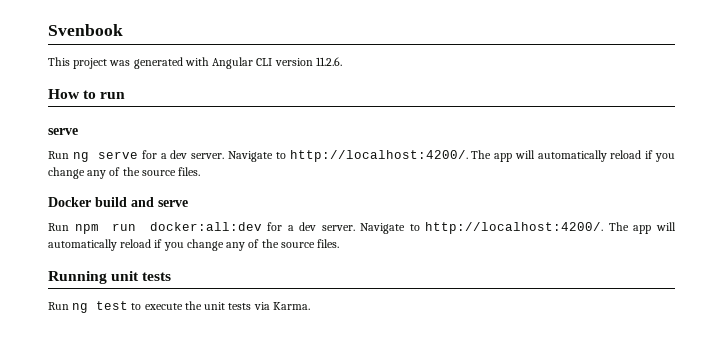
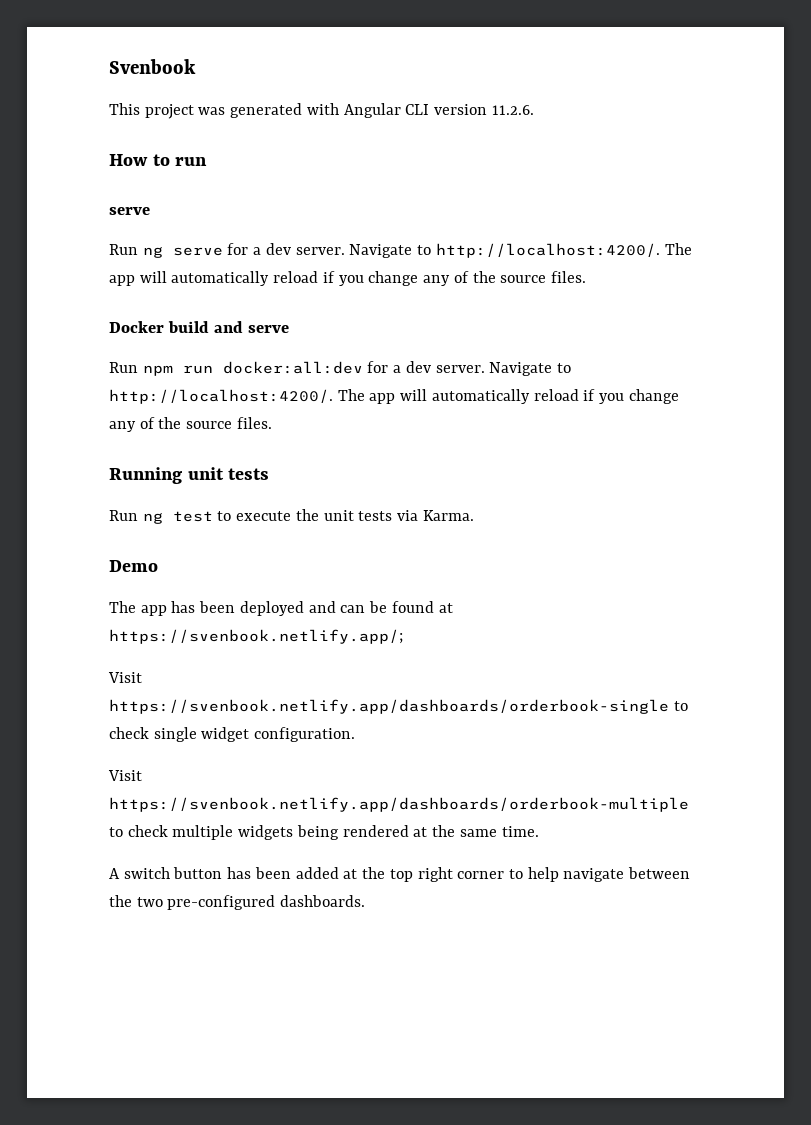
+ Demo
+ The app has been deployed and can be found at https://svenbook.netlify.app/;
+ Visit https://svenbook.netlify.app/dashboards/orderbook-single to check single widget configuration.
+ Visit https://svenbook.netlify.app/dashboards/orderbook-multiple to check multiple widgets being rendered at the same time.
+ A switch button has been added at the top right corner to help navigate between the two pre-configured dashboards.

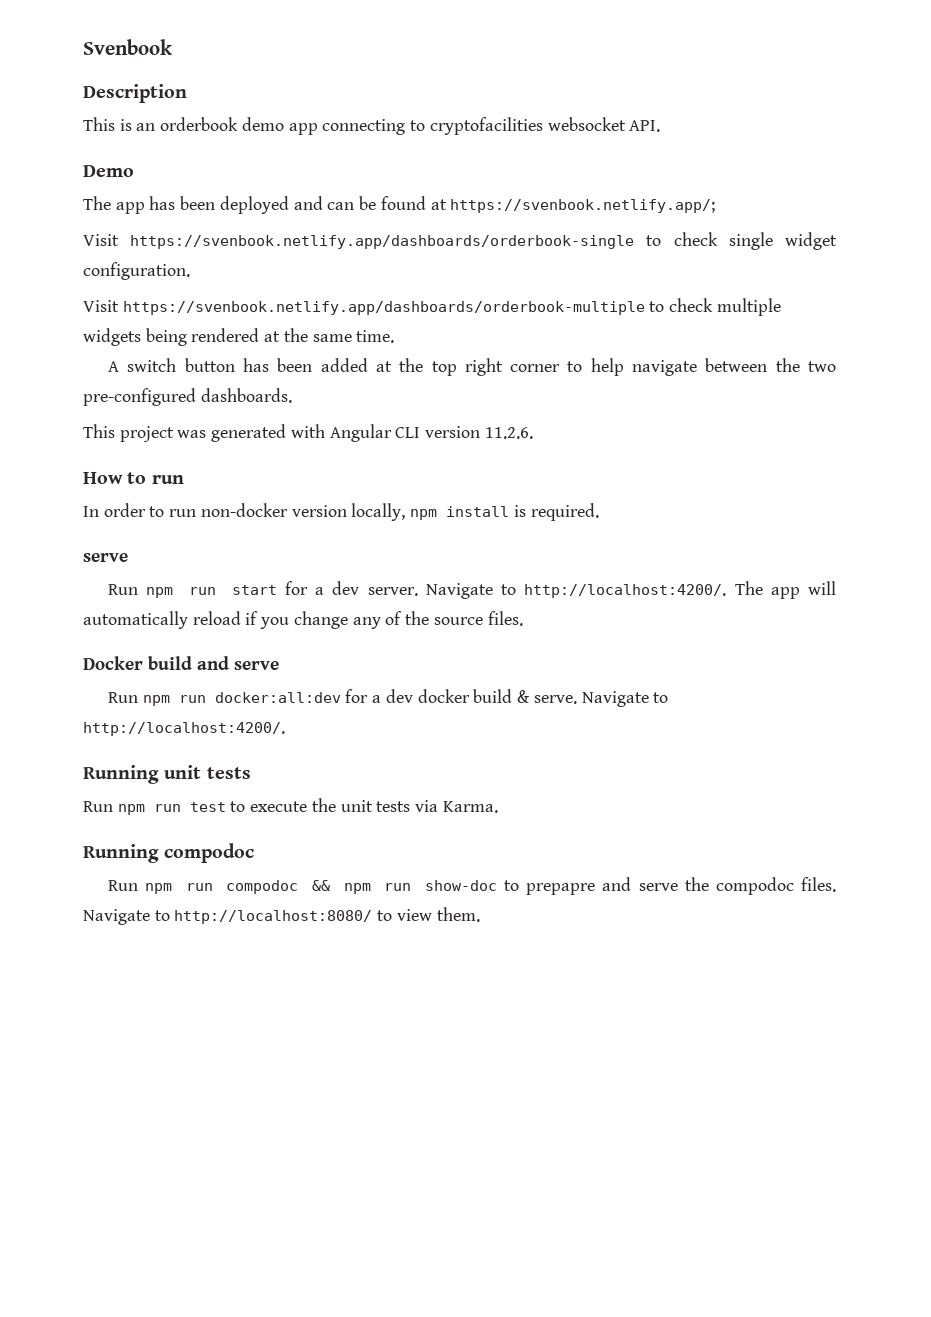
- This project was generated with Angular CLI version 11.2.6.
- How to run
- serve
- Run ng serve for a dev server. Navigate to http://localhost:4200/. The app will automatically reload if you change any of the source files.
- Docker build and serve
- Run npm run docker:all:dev for a dev server. Navigate to http://localhost:4200/. The app will automatically reload if you change any of the source files.
- Running unit tests
- Run ng test to execute the unit tests via Karma.
+ Description
+ This is an orderbook demo app connecting to cryptofacilities websocket API.
+ This project was generated with Angular CLI version 11.2.6.
+ How to run
+ In order to run non-docker version locally, npm install is required.
+ serve
+ Run npm run start for a dev server. Navigate to http://localhost:4200/. The app will automatically reload if you change any of the source files.
+ Docker build and serve
+ Run npm run docker:all:dev for a dev docker build & serve. Navigate to http://localhost:4200/.
+ Running unit tests
+ Run npm run test to execute the unit tests via Karma.
+ Running compodoc
+ Run npm run compodoc && npm run show-doc to prepapre and serve the compodoc files. Navigate to http://localhost:8080/ to view them.

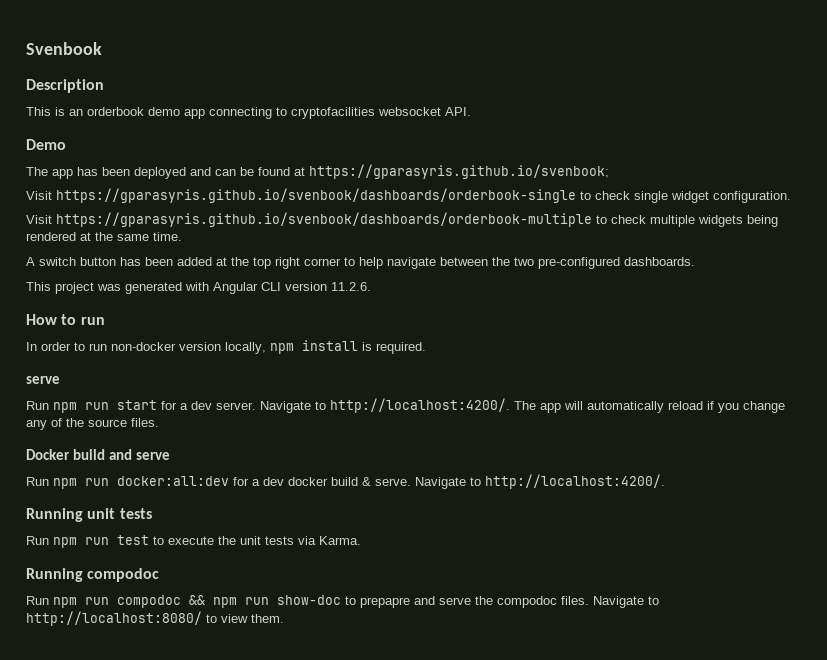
- The app has been deployed and can be found at https://svenbook.netlify.app/;
- Visit https://svenbook.netlify.app/dashboards/orderbook-single to check single widget configuration.
+ The app has been deployed and can be found at https://gparasyris.github.io/svenbook;
+ Visit https://gparasyris.github.io/svenbook/dashboards/orderbook-single to check single widget configuration.
- Visit https://svenbook.netlify.app/dashboards/orderbook-multiple to check multiple widgets being rendered at the same time.
+ Visit https://gparasyris.github.io/svenbook/dashboards/orderbook-multiple to check multiple widgets being rendered at the same time.

